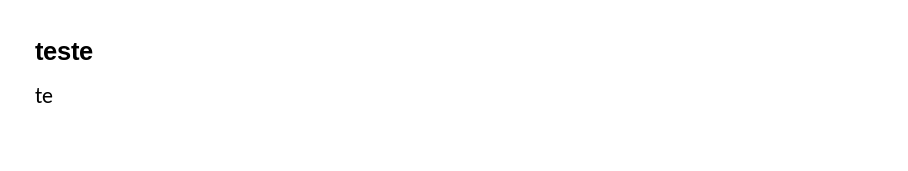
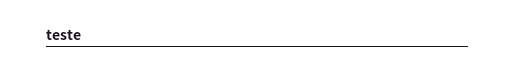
- te

